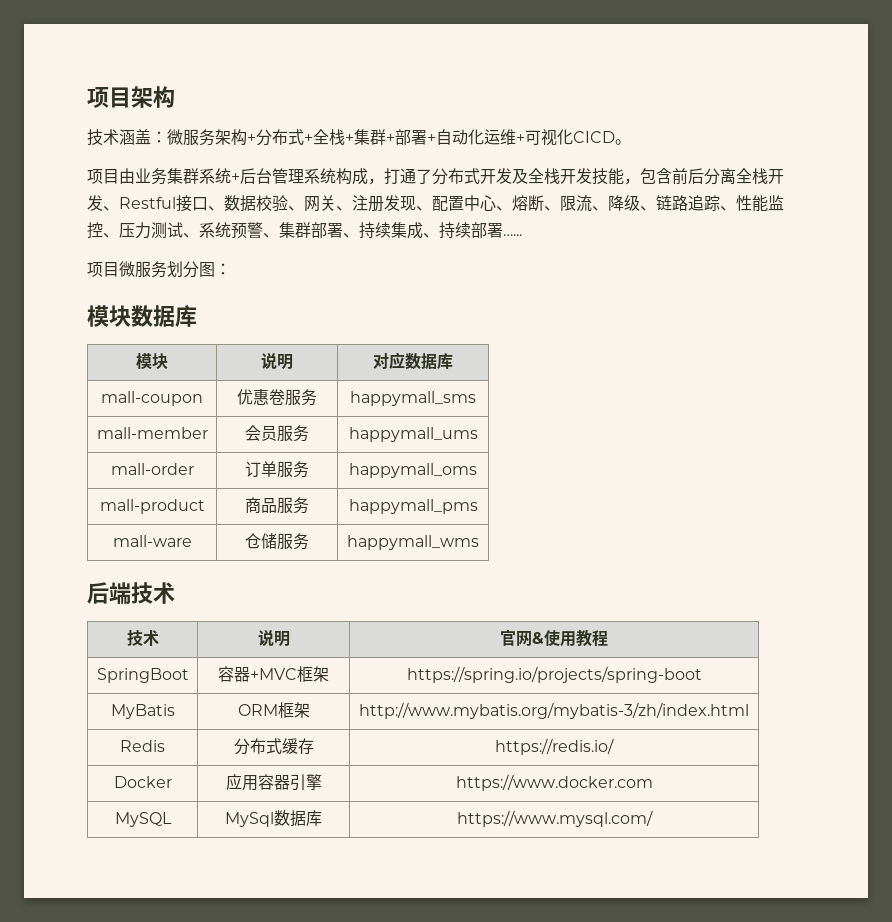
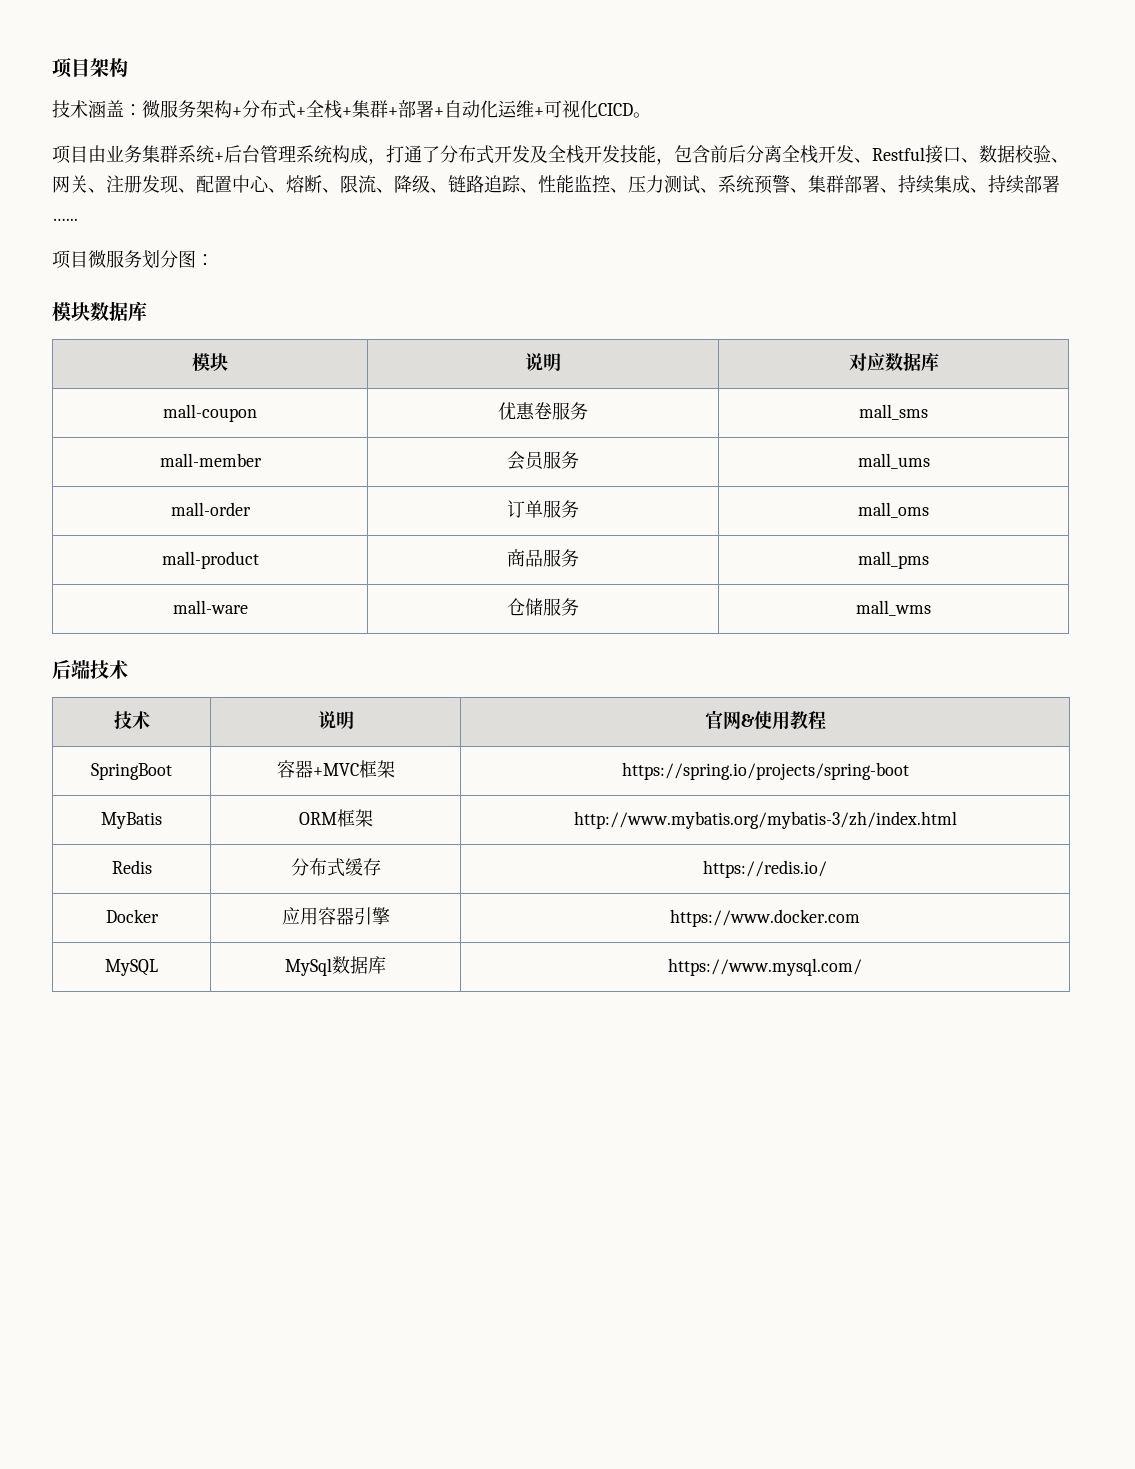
- mall-coupon | 优惠卷服务 | happymall_sms
+ mall-coupon | 优惠卷服务 | mall_sms
- mall-member | 会员服务 | happymall_ums
+ mall-member | 会员服务 | mall_ums
- mall-order | 订单服务 | happymall_oms
+ mall-order | 订单服务 | mall_oms
- mall-product | 商品服务 | happymall_pms
+ mall-product | 商品服务 | mall_pms
- mall-ware | 仓储服务 | happymall_wms
+ mall-ware | 仓储服务 | mall_wms

